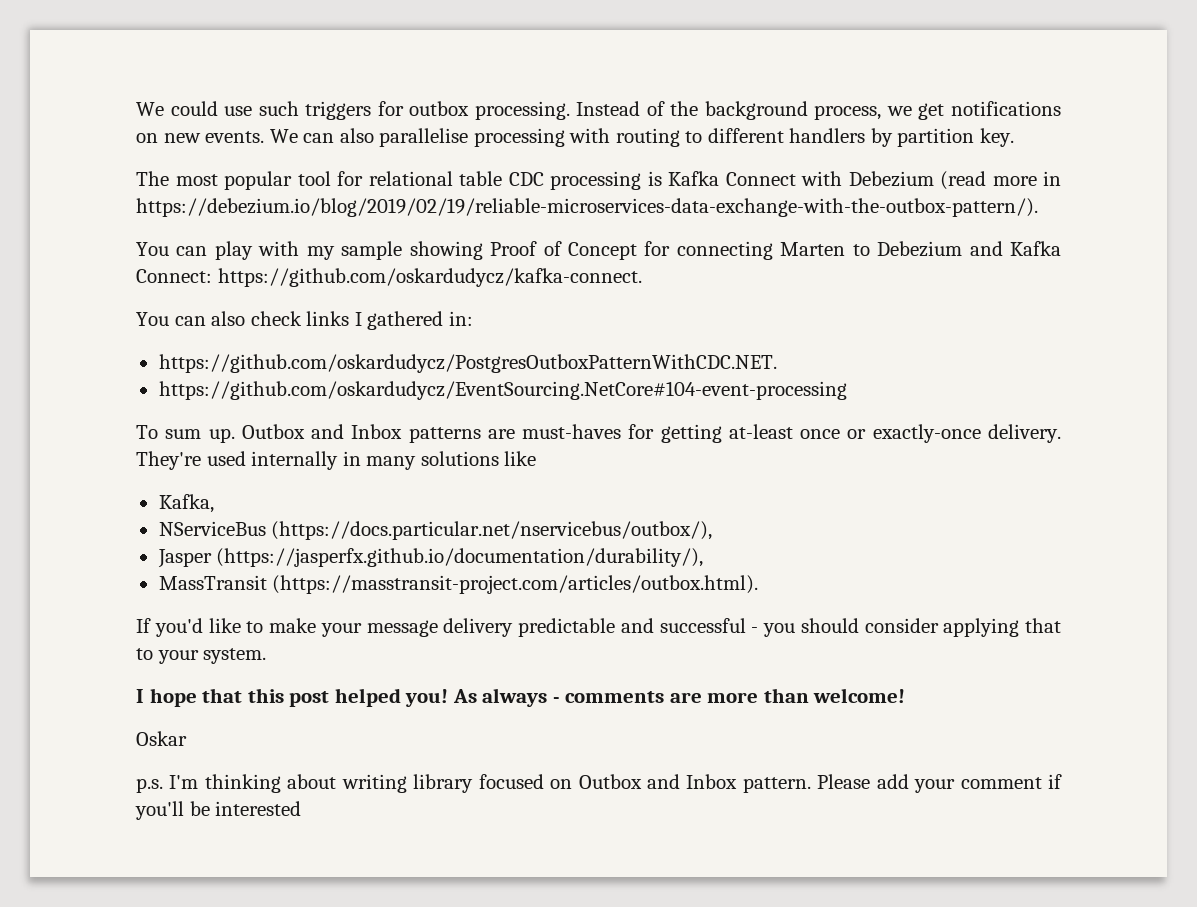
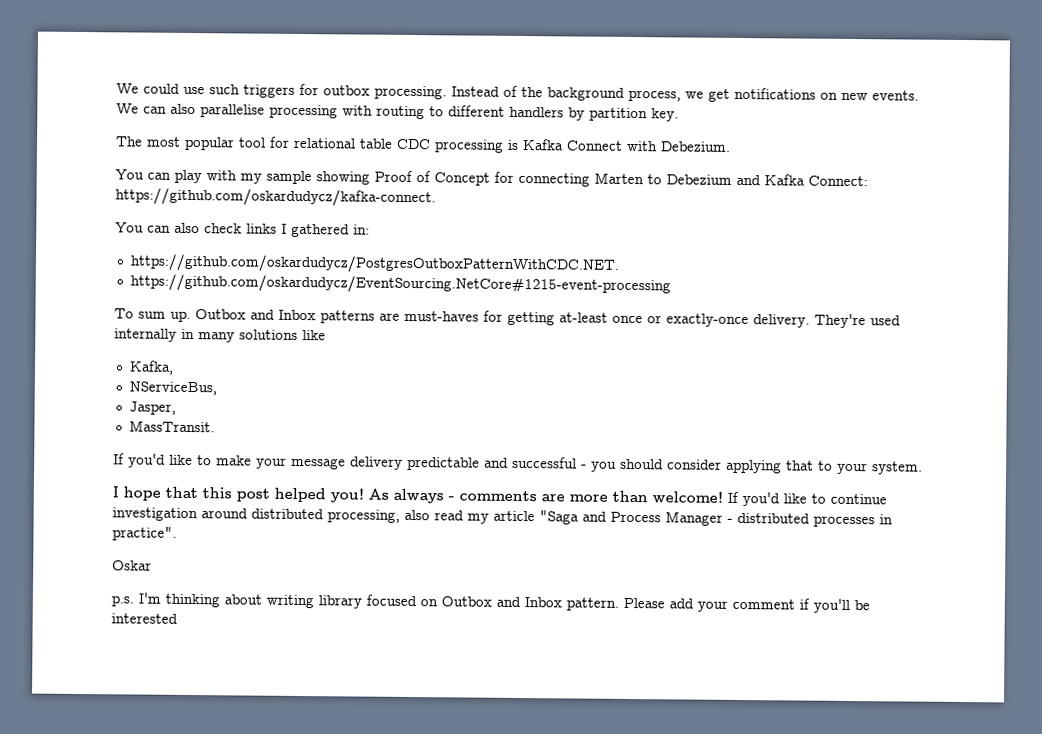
- The most popular tool for relational table CDC processing is Kafka Connect with Debezium (read more in https://debezium.io/blog/2019/02/19/reliable-microservices-data-exchange-with-the-outbox-pattern/).
+ The most popular tool for relational table CDC processing is Kafka Connect with Debezium.
- https://github.com/oskardudycz/EventSourcing.NetCore#104-event-processing
+ https://github.com/oskardudycz/EventSourcing.NetCore#1215-event-processing
- NServiceBus (https://docs.particular.net/nservicebus/outbox/),
- Jasper (https://jasperfx.github.io/documentation/durability/),
- MassTransit (https://masstransit-project.com/articles/outbox.html).
+ NServiceBus,
+ Jasper,
+ MassTransit.
+ If you'd like to continue investigation around distributed processing, also read my article "Saga and Process Manager - distributed processes in practice".

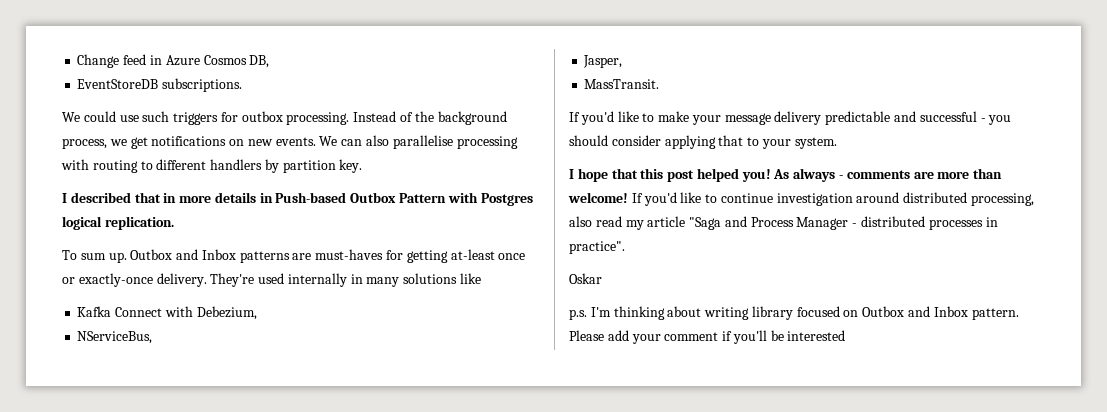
+ Change feed in Azure Cosmos DB,
+ EventStoreDB subscriptions.
- The most popular tool for relational table CDC processing is Kafka Connect with Debezium.
- You can play with my sample showing Proof of Concept for connecting Marten to Debezium and Kafka Connect: https://github.com/oskardudycz/kafka-connect.
- You can also check links I gathered in:
- https://github.com/oskardudycz/PostgresOutboxPatternWithCDC.NET.
- https://github.com/oskardudycz/EventSourcing.NetCore#1215-event-processing
+ I described that in more details in Push-based Outbox Pattern with Postgres logical replication.
- Kafka,
+ Kafka Connect with Debezium,

